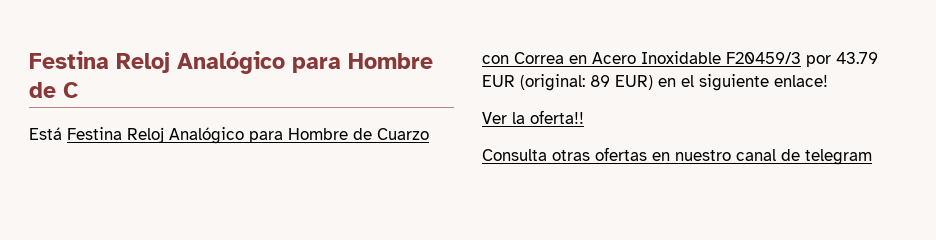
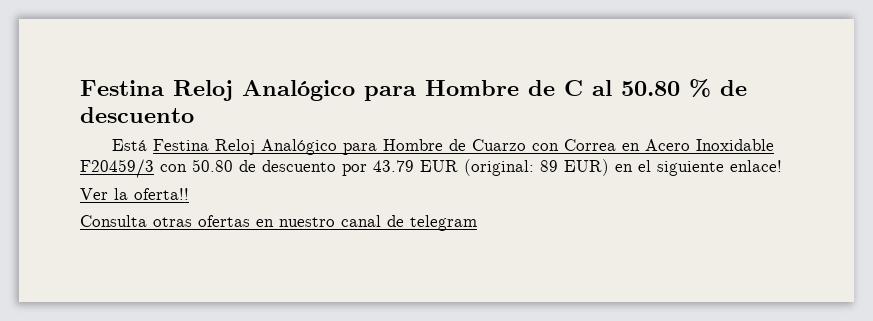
- Festina Reloj Analógico para Hombre de C
+ Festina Reloj Analógico para Hombre de C al 50.80 % de descuento
- Está Festina Reloj Analógico para Hombre de Cuarzo con Correa en Acero Inoxidable F20459/3 por 43.79 EUR (original: 89 EUR) en el siguiente enlace!
+ Está Festina Reloj Analógico para Hombre de Cuarzo con Correa en Acero Inoxidable F20459/3 con 50.80 de descuento por 43.79 EUR (original: 89 EUR) en el siguiente enlace!

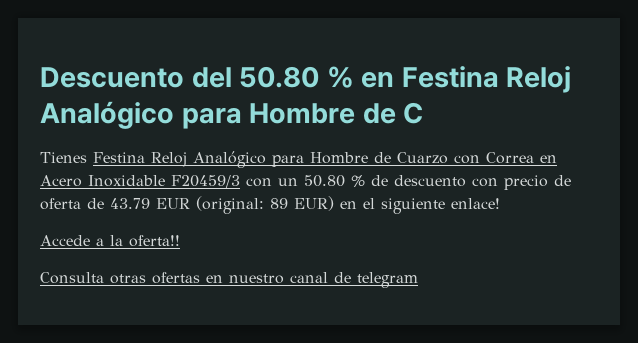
- Festina Reloj Analógico para Hombre de C al 50.80 % de descuento
- Está Festina Reloj Analógico para Hombre de Cuarzo con Correa en Acero Inoxidable F20459/3 con 50.80 de descuento por 43.79 EUR (original: 89 EUR) en el siguiente enlace!
+ Descuento del 50.80 % en Festina Reloj Analógico para Hombre de C
+ Tienes Festina Reloj Analógico para Hombre de Cuarzo con Correa en Acero Inoxidable F20459/3 con un 50.80 % de descuento con precio de oferta de 43.79 EUR (original: 89 EUR) en el siguiente enlace!
- Ver la oferta!!
+ Accede a la oferta!!

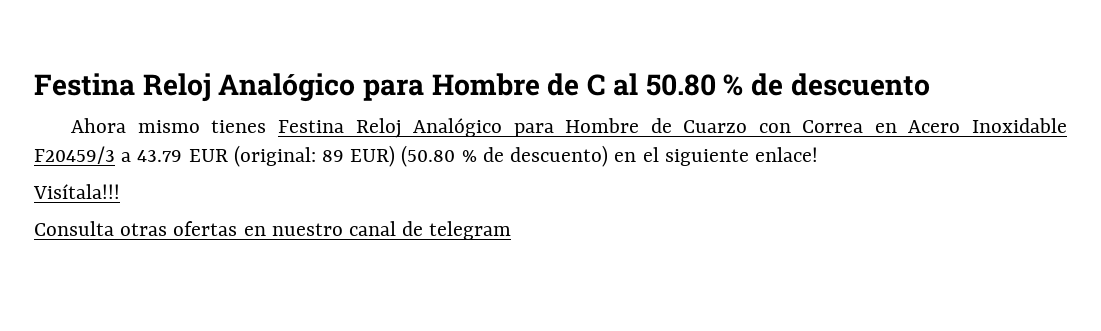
- Descuento del 50.80 % en Festina Reloj Analógico para Hombre de C
- Tienes Festina Reloj Analógico para Hombre de Cuarzo con Correa en Acero Inoxidable F20459/3 con un 50.80 % de descuento con precio de oferta de 43.79 EUR (original: 89 EUR) en el siguiente enlace!
+ Festina Reloj Analógico para Hombre de C al 50.80 % de descuento
+ Ahora mismo tienes Festina Reloj Analógico para Hombre de Cuarzo con Correa en Acero Inoxidable F20459/3 a 43.79 EUR (original: 89 EUR) (50.80 % de descuento) en el siguiente enlace!
- Accede a la oferta!!
+ Visítala!!!

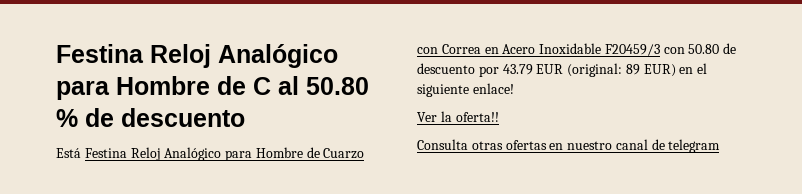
- Ahora mismo tienes Festina Reloj Analógico para Hombre de Cuarzo con Correa en Acero Inoxidable F20459/3 a 43.79 EUR (original: 89 EUR) (50.80 % de descuento) en el siguiente enlace!
+ Está Festina Reloj Analógico para Hombre de Cuarzo con Correa en Acero Inoxidable F20459/3 con 50.80 de descuento por 43.79 EUR (original: 89 EUR) en el siguiente enlace!
- Visítala!!!
+ Ver la oferta!!

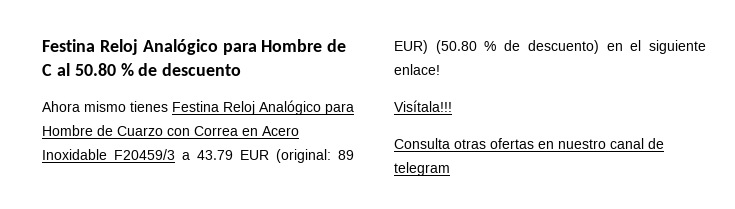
- Está Festina Reloj Analógico para Hombre de Cuarzo con Correa en Acero Inoxidable F20459/3 con 50.80 de descuento por 43.79 EUR (original: 89 EUR) en el siguiente enlace!
+ Ahora mismo tienes Festina Reloj Analógico para Hombre de Cuarzo con Correa en Acero Inoxidable F20459/3 a 43.79 EUR (original: 89 EUR) (50.80 % de descuento) en el siguiente enlace!
- Ver la oferta!!
+ Visítala!!!

